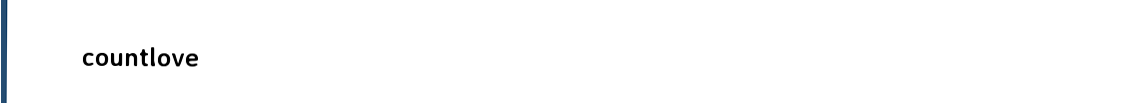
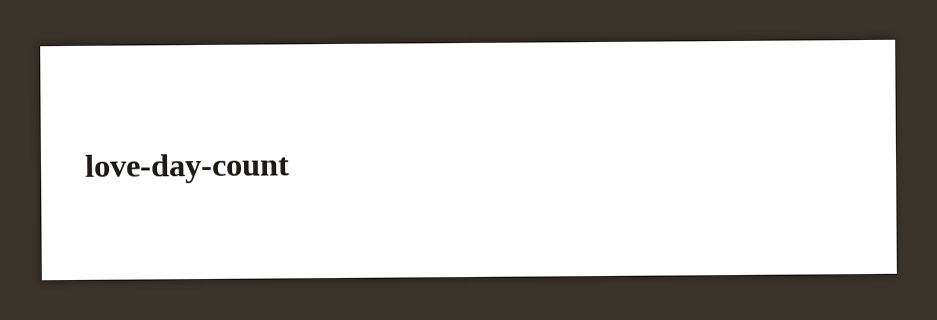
- countlove
+ love-day-count

